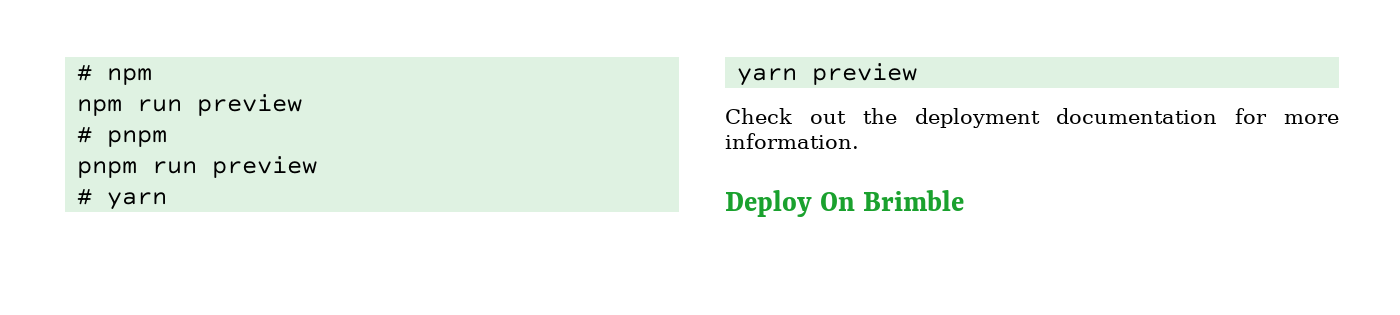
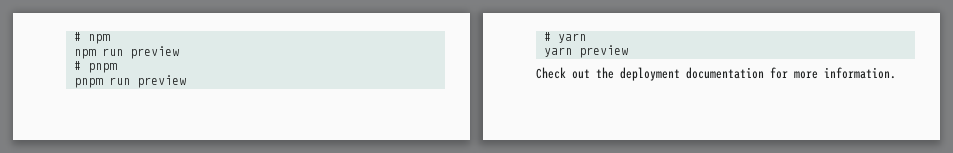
- Deploy On Brimble

